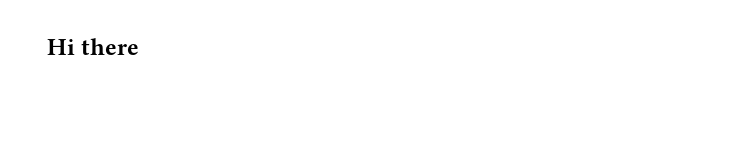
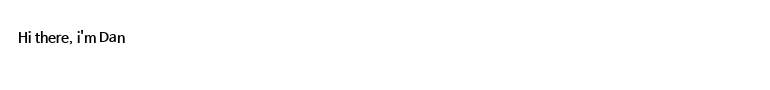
- Hi there
+ Hi there, i'm Dan

